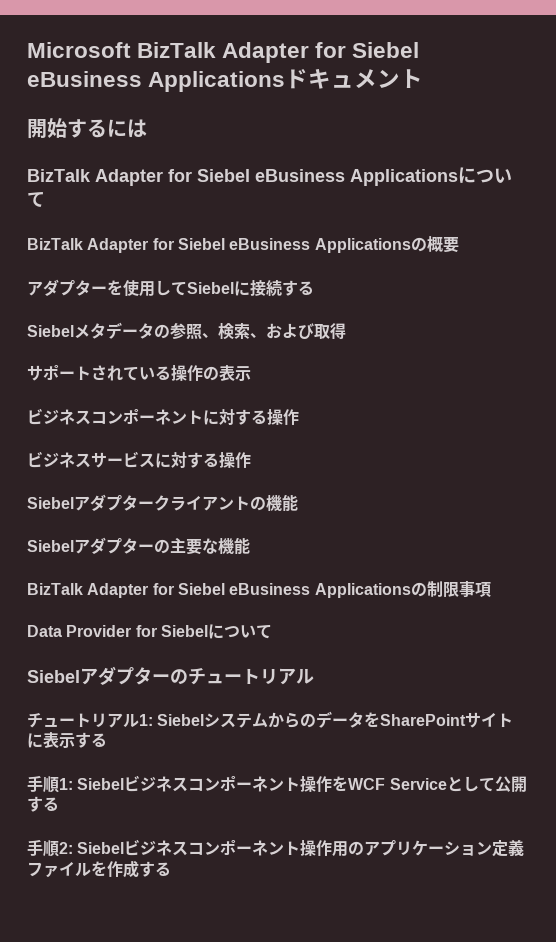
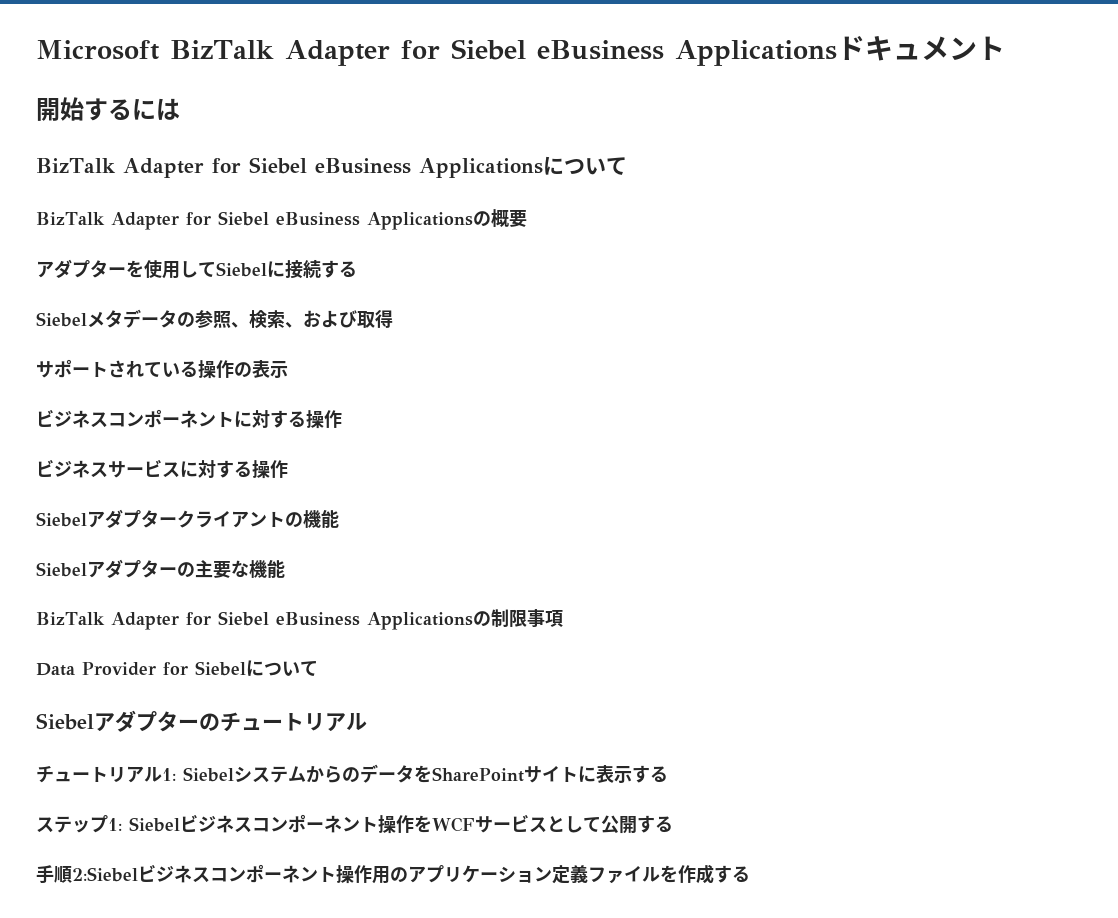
- 手順1: Siebelビジネスコンポーネント操作をWCF Serviceとして公開する
+ ステップ1: Siebelビジネスコンポーネント操作をWCFサービスとして公開する
- 手順2: Siebelビジネスコンポーネント操作用のアプリケーション定義ファイルを作成する
+ 手順2:Siebelビジネスコンポーネント操作用のアプリケーション定義ファイルを作成する

